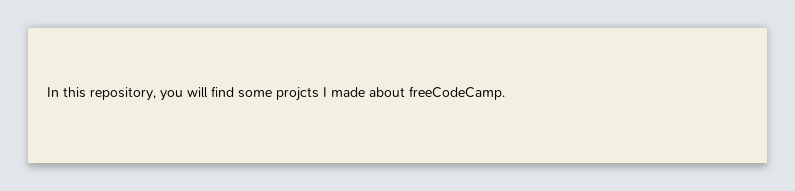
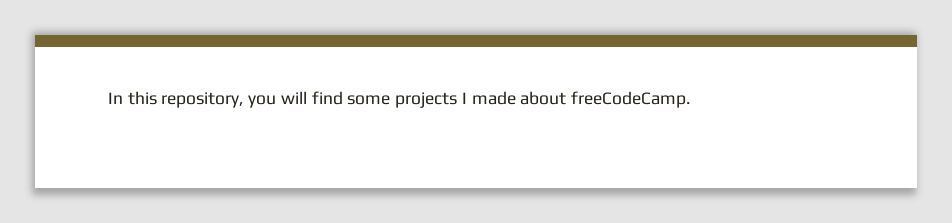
- In this repository, you will find some projcts I made about freeCodeCamp.
+ In this repository, you will find some projects I made about freeCodeCamp.

